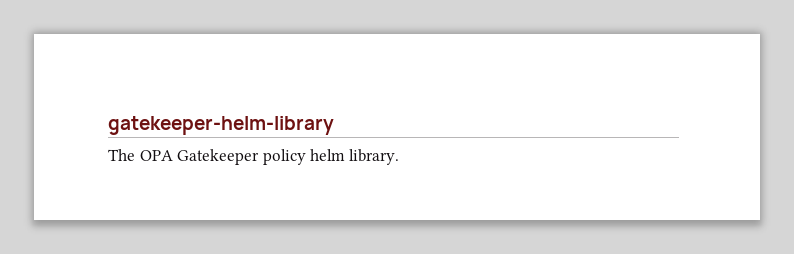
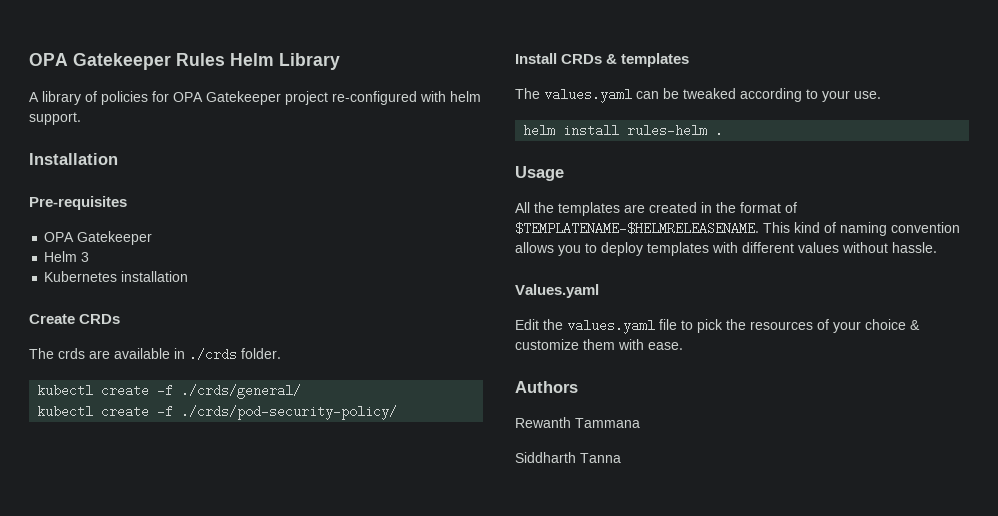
- gatekeeper-helm-library
- The OPA Gatekeeper policy helm library.
+ OPA Gatekeeper Rules Helm Library
+ A library of policies for OPA Gatekeeper project re-configured with helm support.
+ Installation
+ Pre-requisites
+ OPA Gatekeeper
+ Helm 3
+ Kubernetes installation
+ Create CRDs
+ The crds are available in ./crds folder.
+ kubectl create -f ./crds/general/
+ kubectl create -f ./crds/pod-security-policy/
+ Install CRDs & templates
+ The values.yaml can be tweaked according to your use.
+ helm install rules-helm .
+ Usage
+ All the templates are created in the format of $TEMPLATENAME-$HELMRELEASENAME. This kind of naming convention allows you to deploy templates with different values without hassle.
+ Values.yaml
+ Edit the values.yaml file to pick the resources of your choice & customize them with ease.
+ Authors
+ Rewanth Tammana
+ Siddharth Tanna

